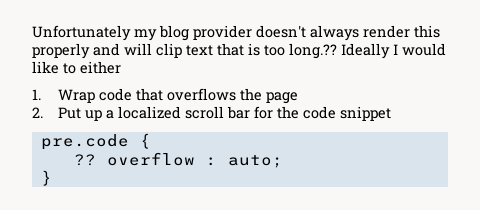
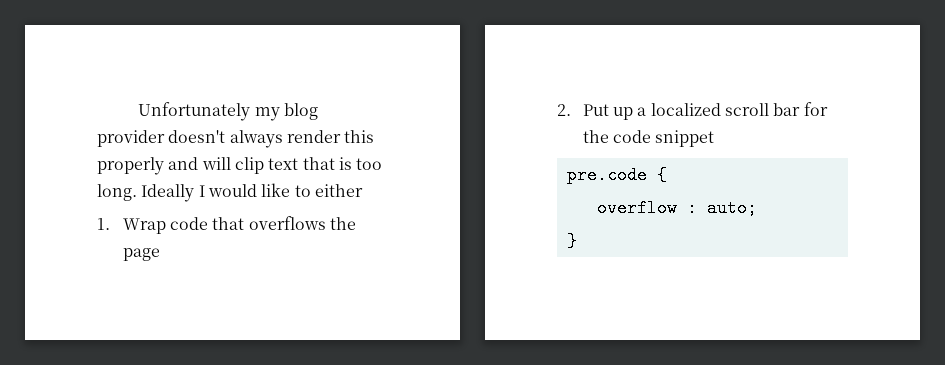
- Unfortunately my blog provider doesn't always render this properly and will clip text that is too long.??
+ Unfortunately my blog provider doesn't always render this properly and will clip text that is too long.
- ?? overflow : auto;
+ overflow : auto;

